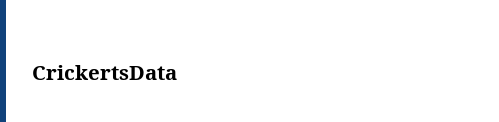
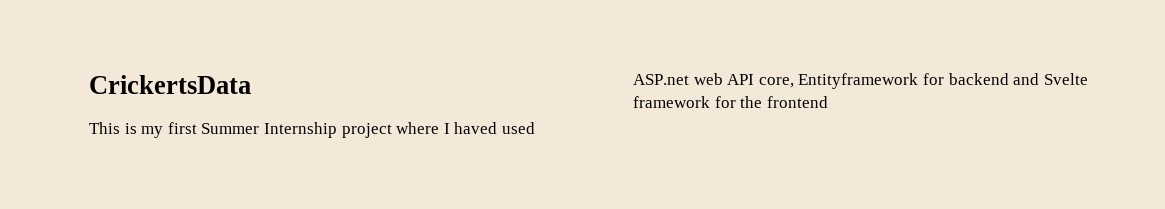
+ This is my first Summer Internship project where I haved used ASP.net web API core, Entityframework for backend and Svelte framework for the frontend

